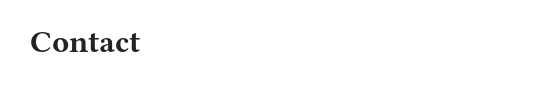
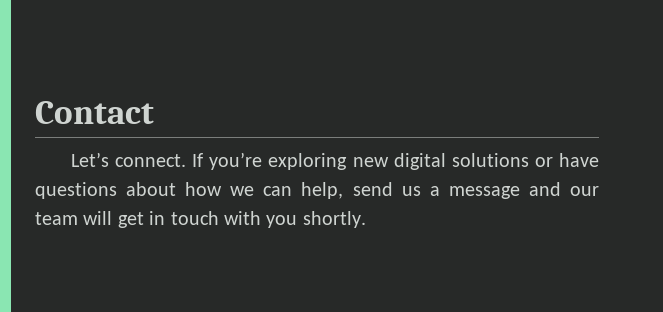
+ Let’s connect. If you’re exploring new digital solutions or have questions about how we can help, send us a message and our team will get in touch with you shortly.

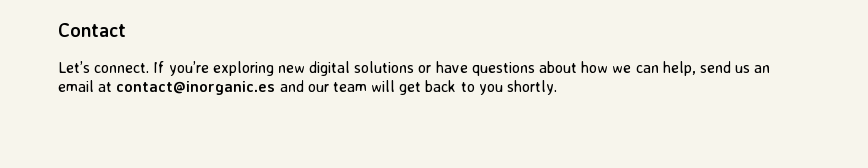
- If you’re exploring new digital solutions or have questions about how we can help, send us a message and our team will get in touch with you shortly.
+ If you’re exploring new digital solutions or have questions about how we can help, send us an email at contact@inorganic.es and our team will get back to you shortly.

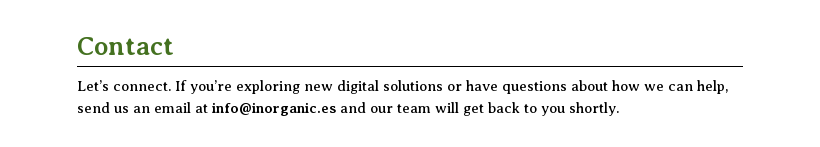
- If you’re exploring new digital solutions or have questions about how we can help, send us an email at contact@inorganic.es and our team will get back to you shortly.
+ If you’re exploring new digital solutions or have questions about how we can help, send us an email at info@inorganic.es and our team will get back to you shortly.

